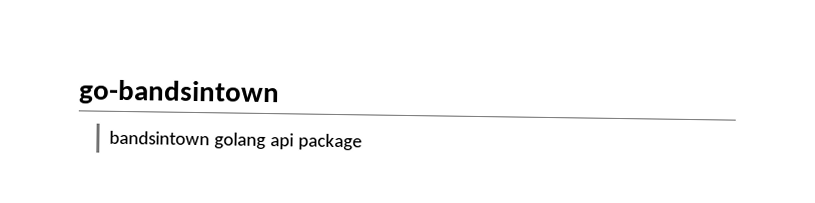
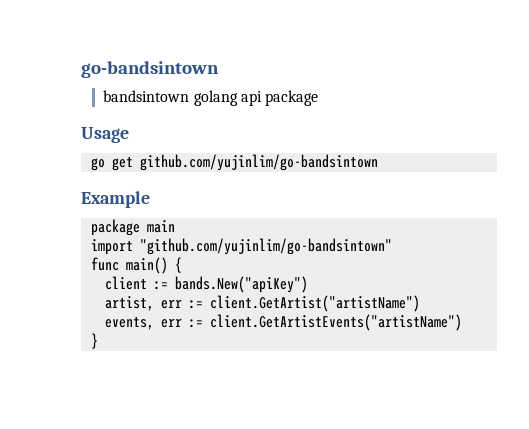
+ Usage
+ go get github.com/yujinlim/go-bandsintown
+ Example
+ package main
+ import "github.com/yujinlim/go-bandsintown"
+ func main() {
+ client := bands.New("apiKey")
+ artist, err := client.GetArtist("artistName")
+ events, err := client.GetArtistEvents("artistName")
+ }

